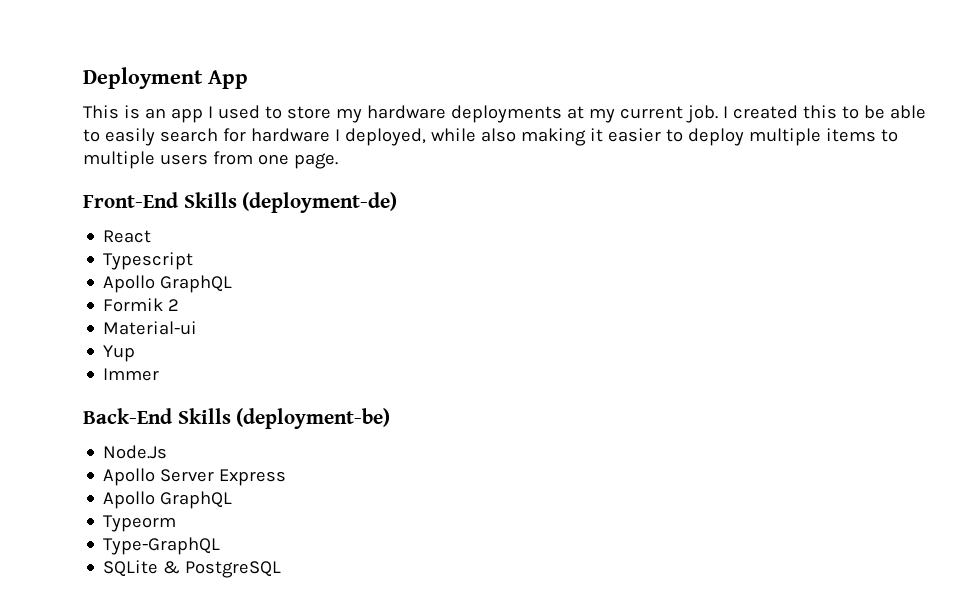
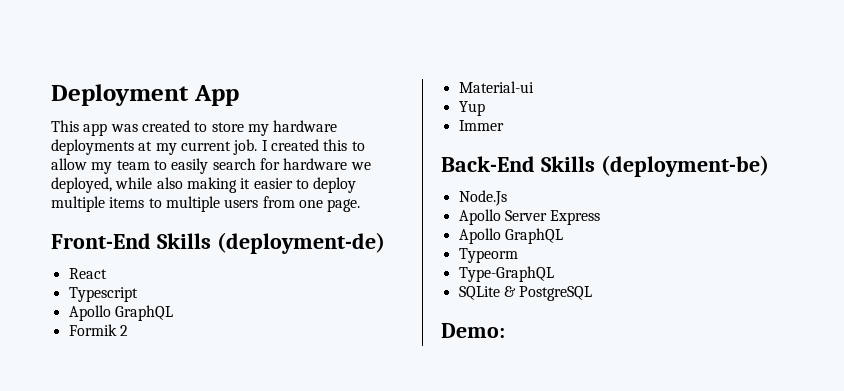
- This is an app I used to store my hardware deployments at my current job.
+ This app was created to store my hardware deployments at my current job.
- I created this to be able to easily search for hardware I deployed, while also making it easier to deploy multiple items to multiple users from one page.
+ I created this to allow my team to easily search for hardware we deployed, while also making it easier to deploy multiple items to multiple users from one page.
+ Demo:

